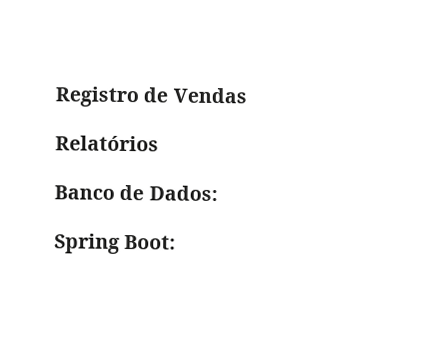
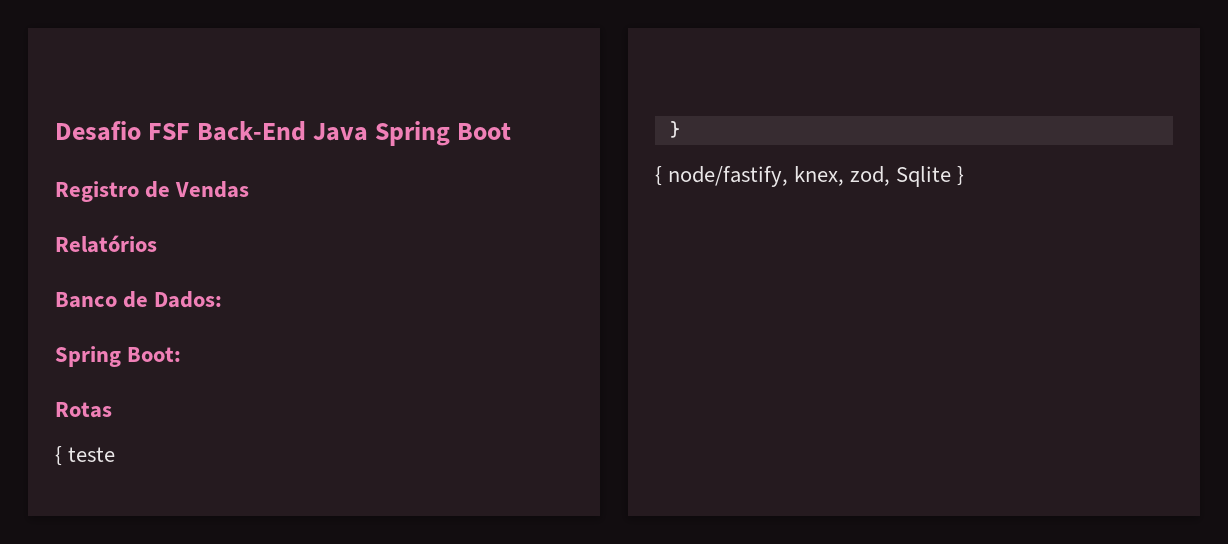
+ Desafio FSF Back-End Java Spring Boot
+ Rotas
+ { teste
+ }
+ { node/fastify, knex, zod, Sqlite }

